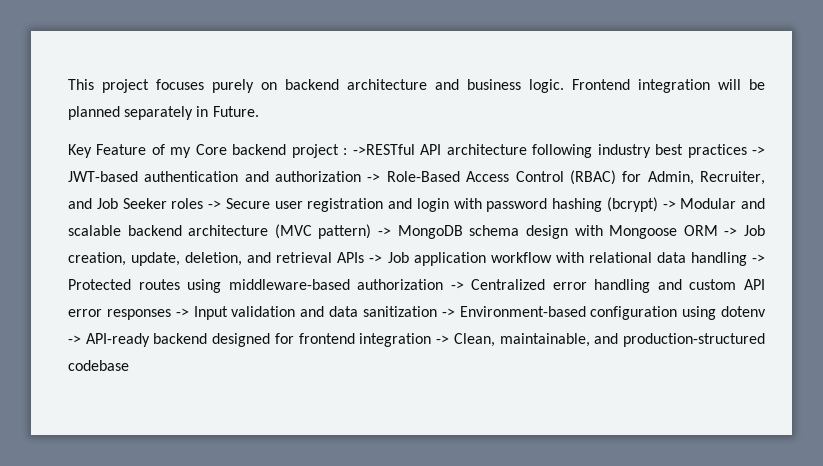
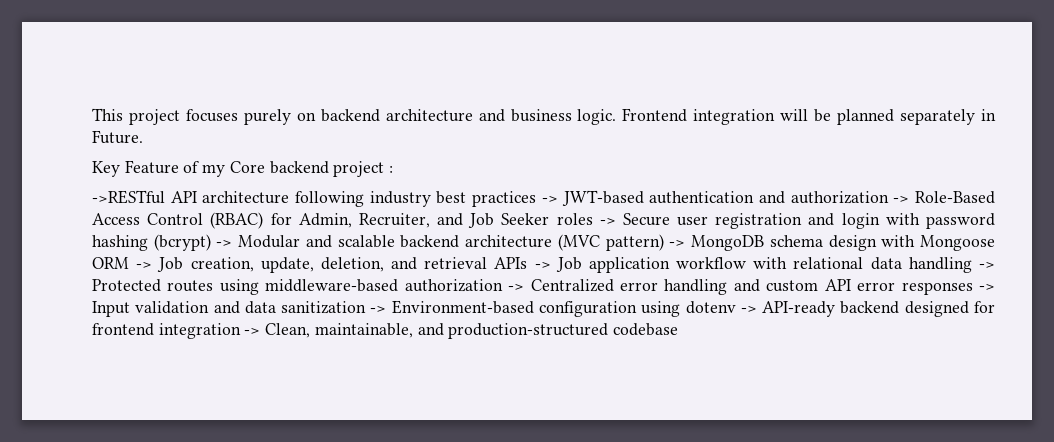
- Key Feature of my Core backend project : ->RESTful API architecture following industry best practices -> JWT-based authentication and authorization -> Role-Based Access Control (RBAC) for Admin, Recruiter, and Job Seeker roles -> Secure user registration and login with password hashing (bcrypt) -> Modular and scalable backend architecture (MVC pattern) -> MongoDB schema design with Mongoose ORM -> Job creation, update, deletion, and retrieval APIs -> Job application workflow with relational data handling -> Protected routes using middleware-based authorization -> Centralized error handling and custom API error responses -> Input validation and data sanitization -> Environment-based configuration using dotenv -> API-ready backend designed for frontend integration -> Clean, maintainable, and production-structured codebase
+ Key Feature of my Core backend project :
+ ->RESTful API architecture following industry best practices -> JWT-based authentication and authorization -> Role-Based Access Control (RBAC) for Admin, Recruiter, and Job Seeker roles -> Secure user registration and login with password hashing (bcrypt) -> Modular and scalable backend architecture (MVC pattern) -> MongoDB schema design with Mongoose ORM -> Job creation, update, deletion, and retrieval APIs -> Job application workflow with relational data handling -> Protected routes using middleware-based authorization -> Centralized error handling and custom API error responses -> Input validation and data sanitization -> Environment-based configuration using dotenv -> API-ready backend designed for frontend integration -> Clean, maintainable, and production-structured codebase

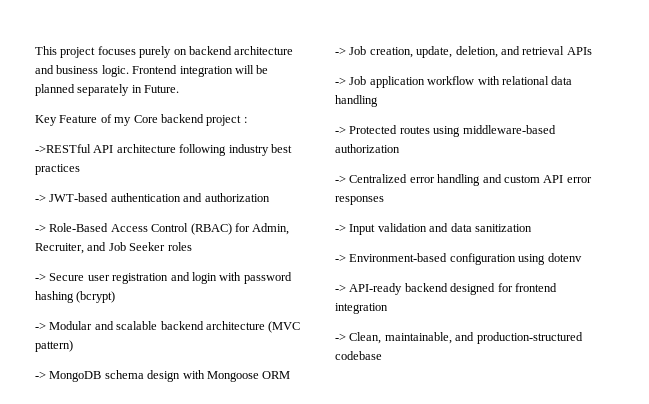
- ->RESTful API architecture following industry best practices -> JWT-based authentication and authorization -> Role-Based Access Control (RBAC) for Admin, Recruiter, and Job Seeker roles -> Secure user registration and login with password hashing (bcrypt) -> Modular and scalable backend architecture (MVC pattern) -> MongoDB schema design with Mongoose ORM -> Job creation, update, deletion, and retrieval APIs -> Job application workflow with relational data handling -> Protected routes using middleware-based authorization -> Centralized error handling and custom API error responses -> Input validation and data sanitization -> Environment-based configuration using dotenv -> API-ready backend designed for frontend integration -> Clean, maintainable, and production-structured codebase
+ ->RESTful API architecture following industry best practices
+ -> JWT-based authentication and authorization
+ -> Role-Based Access Control (RBAC) for Admin, Recruiter, and Job Seeker roles
+ -> Secure user registration and login with password hashing (bcrypt)
+ -> Modular and scalable backend architecture (MVC pattern)
+ -> MongoDB schema design with Mongoose ORM
+ -> Job creation, update, deletion, and retrieval APIs
+ -> Job application workflow with relational data handling
+ -> Protected routes using middleware-based authorization
+ -> Centralized error handling and custom API error responses
+ -> Input validation and data sanitization
+ -> Environment-based configuration using dotenv
+ -> API-ready backend designed for frontend integration
+ -> Clean, maintainable, and production-structured codebase

